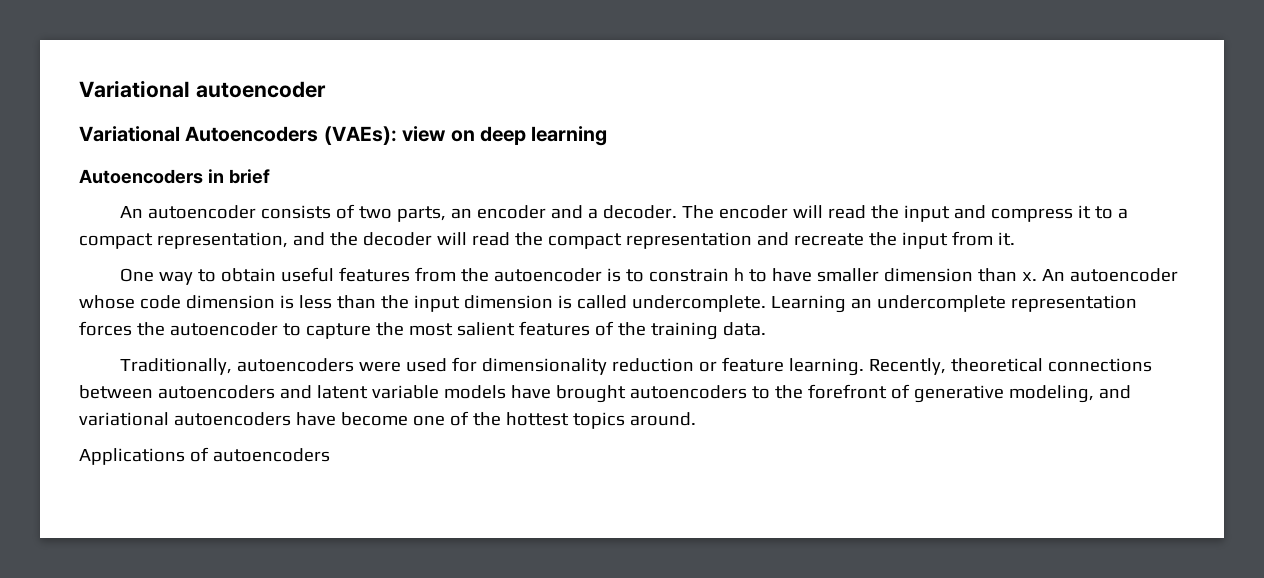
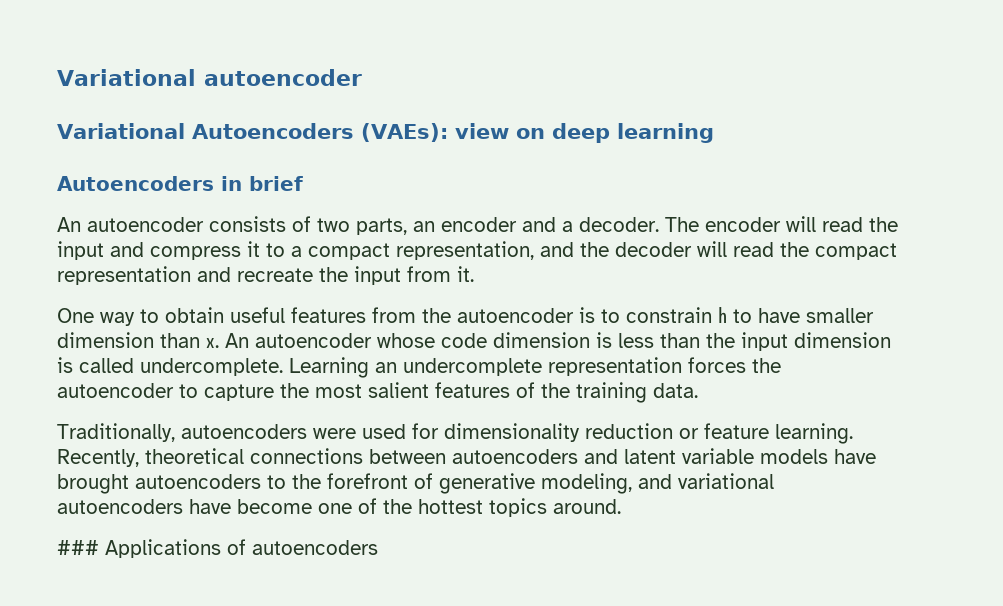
- Applications of autoencoders
+ ### Applications of autoencoders

